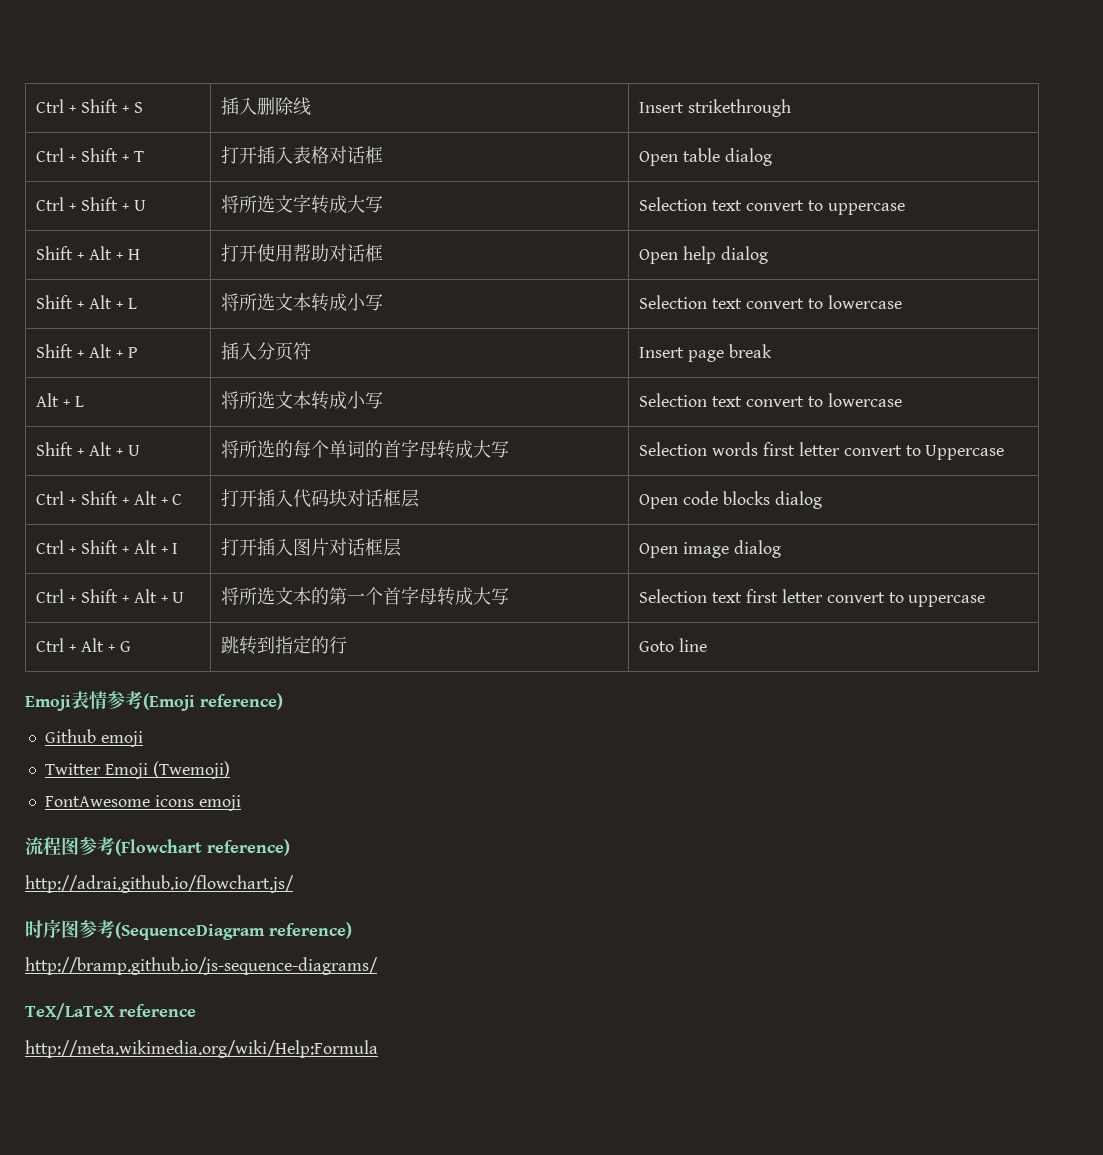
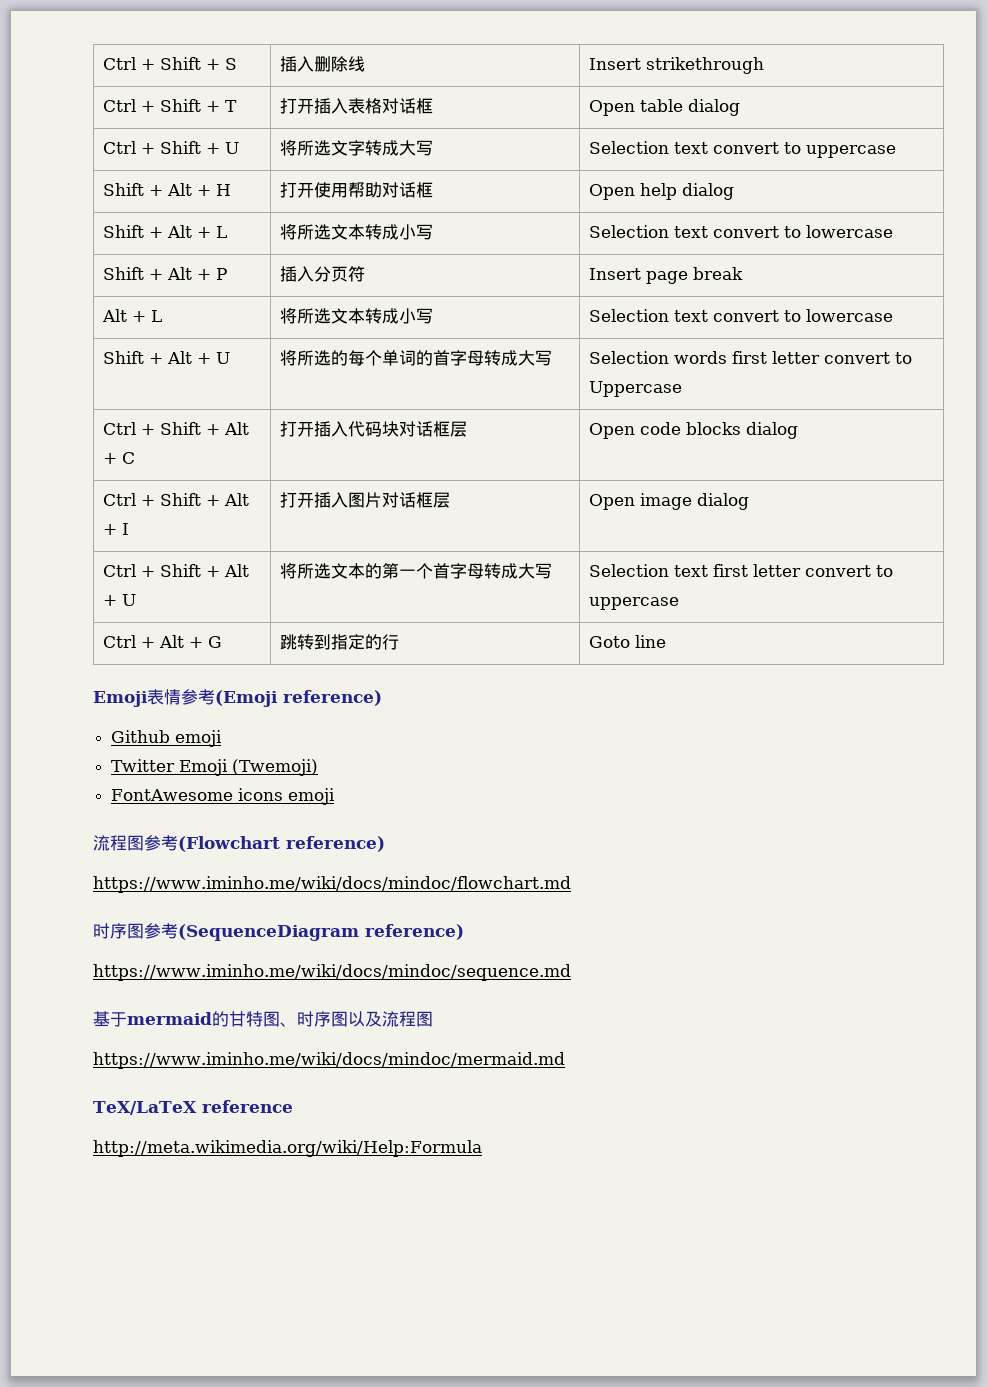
- http://adrai.github.io/flowchart.js/
+ https://www.iminho.me/wiki/docs/mindoc/flowchart.md
- http://bramp.github.io/js-sequence-diagrams/
+ https://www.iminho.me/wiki/docs/mindoc/sequence.md
+ 基于mermaid的甘特图、时序图以及流程图
+ https://www.iminho.me/wiki/docs/mindoc/mermaid.md

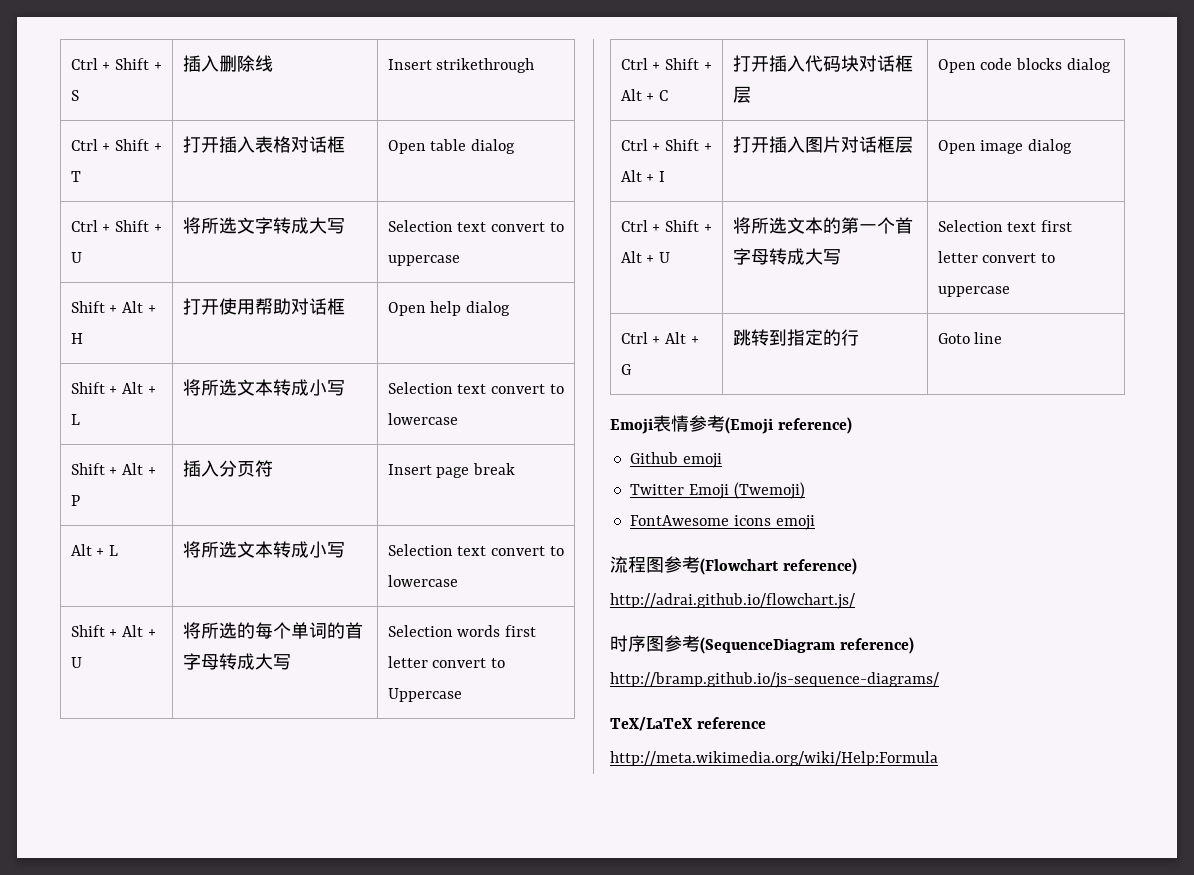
- https://www.iminho.me/wiki/docs/mindoc/flowchart.md
+ http://adrai.github.io/flowchart.js/
- https://www.iminho.me/wiki/docs/mindoc/sequence.md
- 基于mermaid的甘特图、时序图以及流程图
- https://www.iminho.me/wiki/docs/mindoc/mermaid.md
+ http://bramp.github.io/js-sequence-diagrams/

